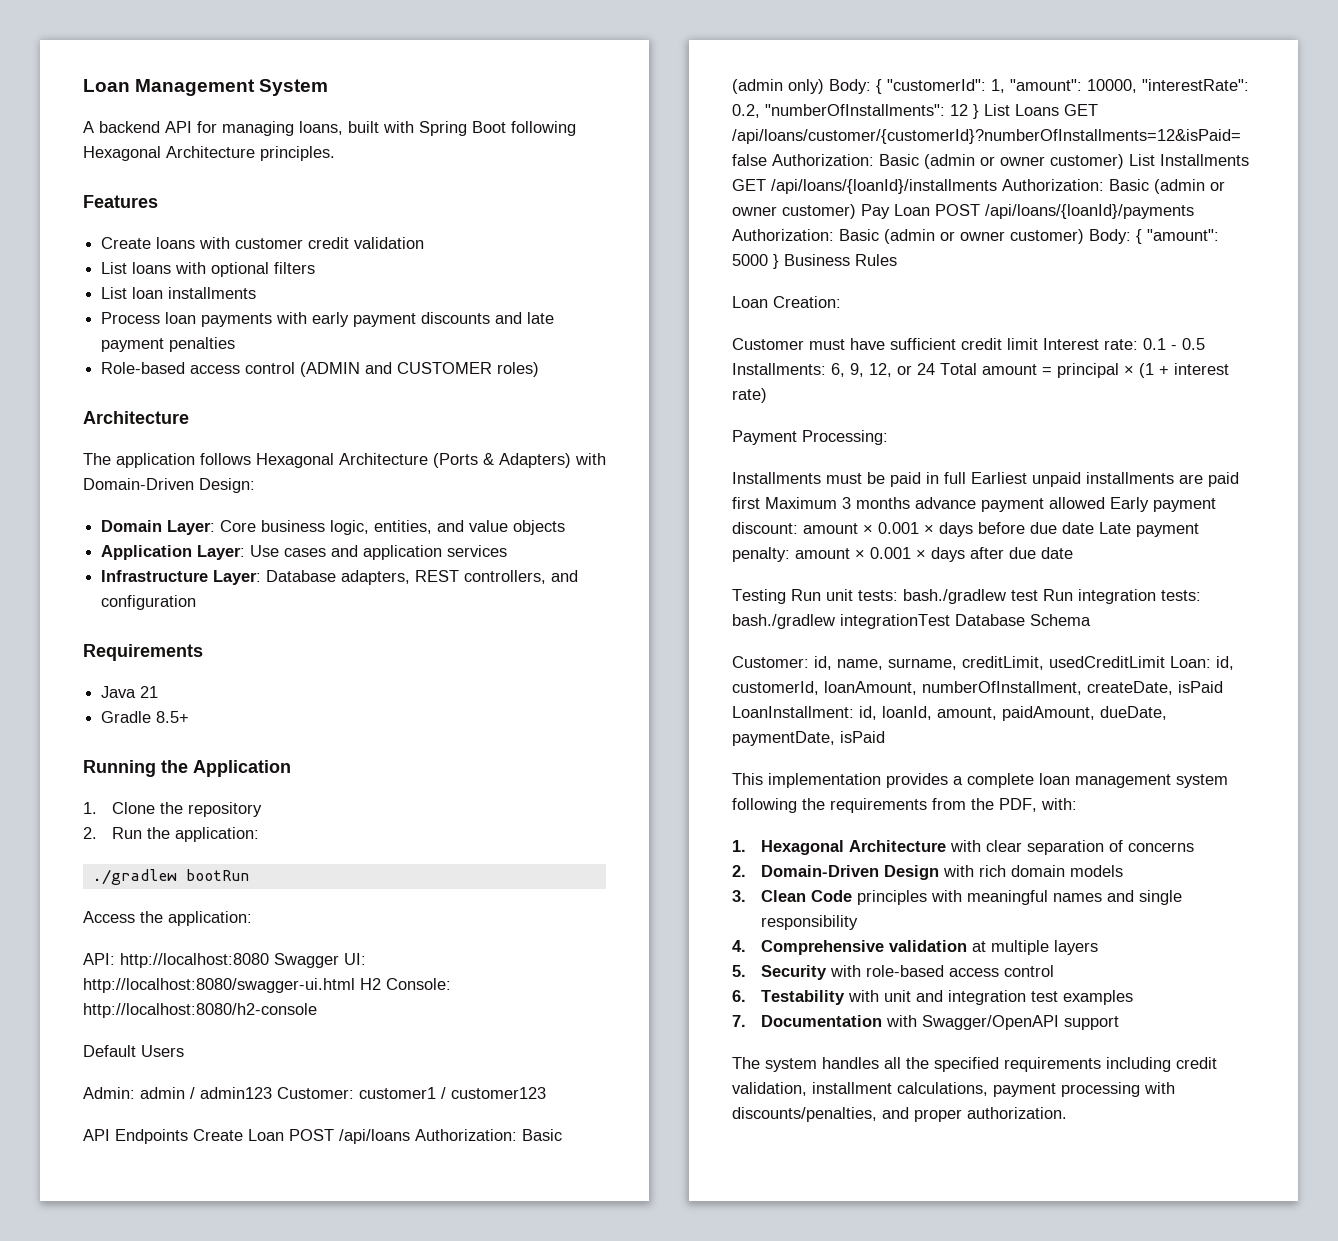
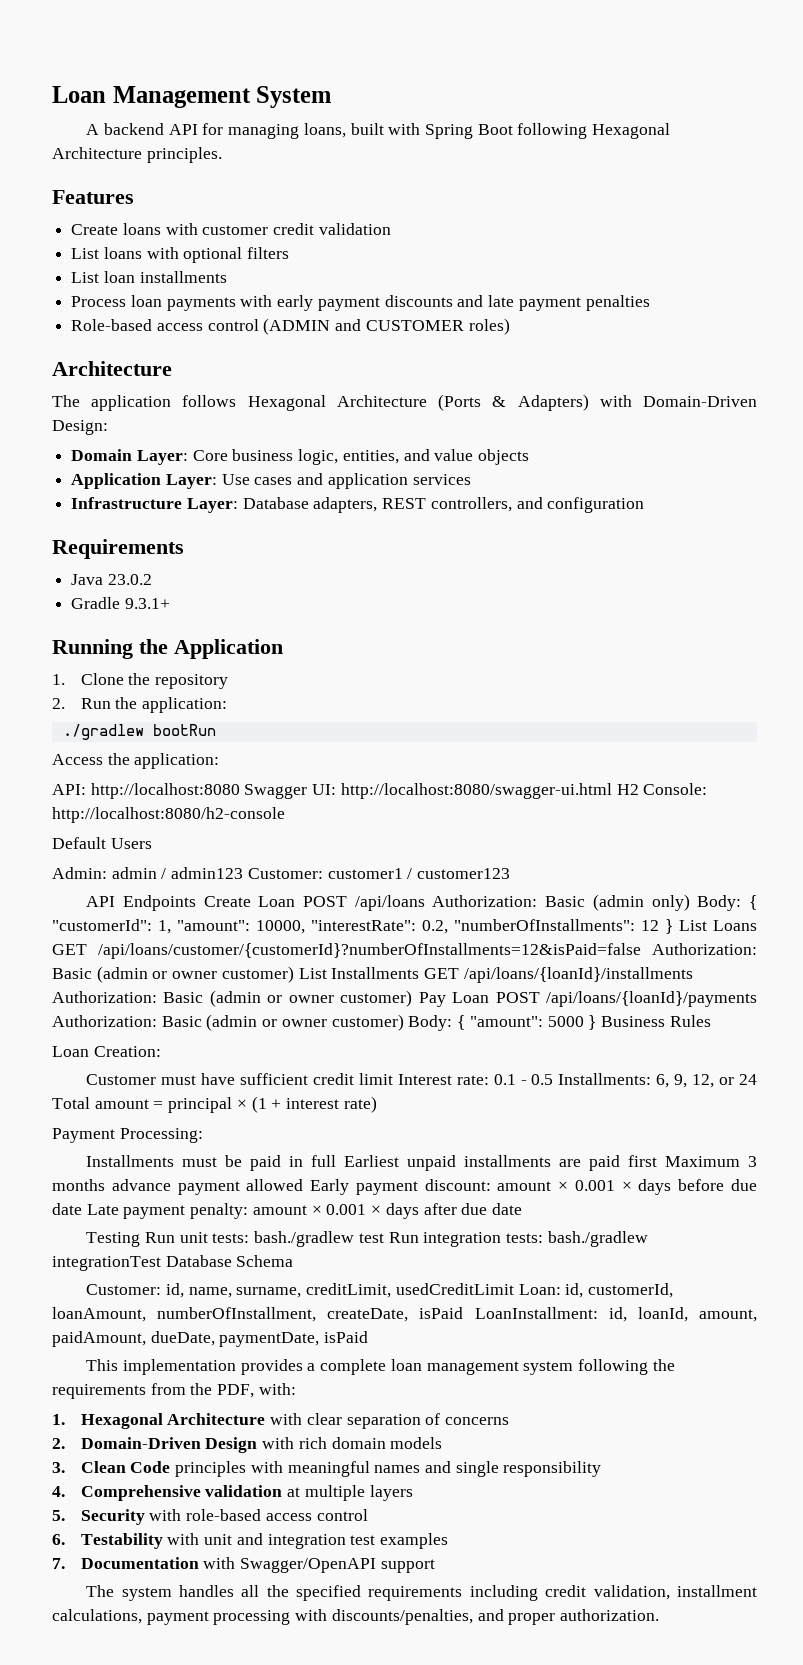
- Java 21
+ Java 23.0.2
- Gradle 8.5+
+ Gradle 9.3.1+

